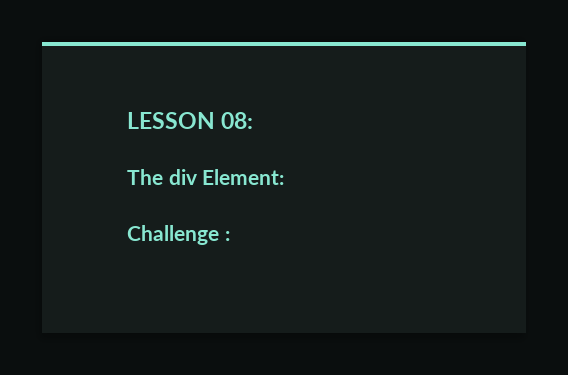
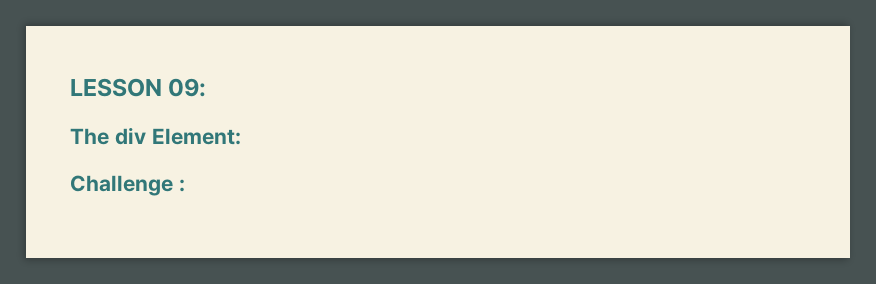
- LESSON 08:
+ LESSON 09:

